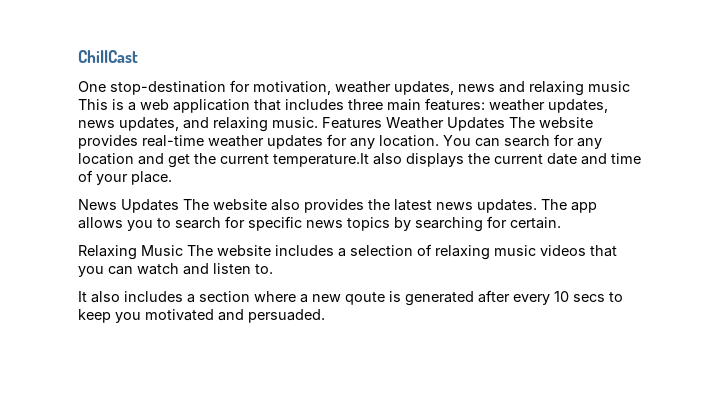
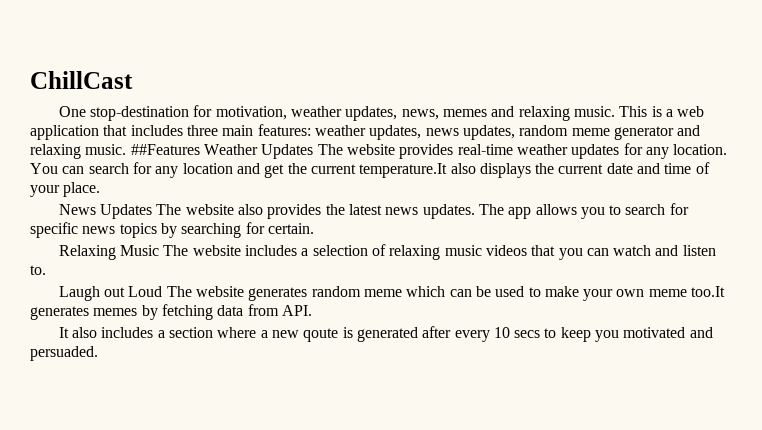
- One stop-destination for motivation, weather updates, news and relaxing music This is a web application that includes three main features: weather updates, news updates, and relaxing music. Features Weather Updates The website provides real-time weather updates for any location.
+ One stop-destination for motivation, weather updates, news, memes and relaxing music. This is a web application that includes three main features: weather updates, news updates, random meme generator and relaxing music. ##Features Weather Updates The website provides real-time weather updates for any location.
+ Laugh out Loud The website generates random meme which can be used to make your own meme too.It generates memes by fetching data from API.

